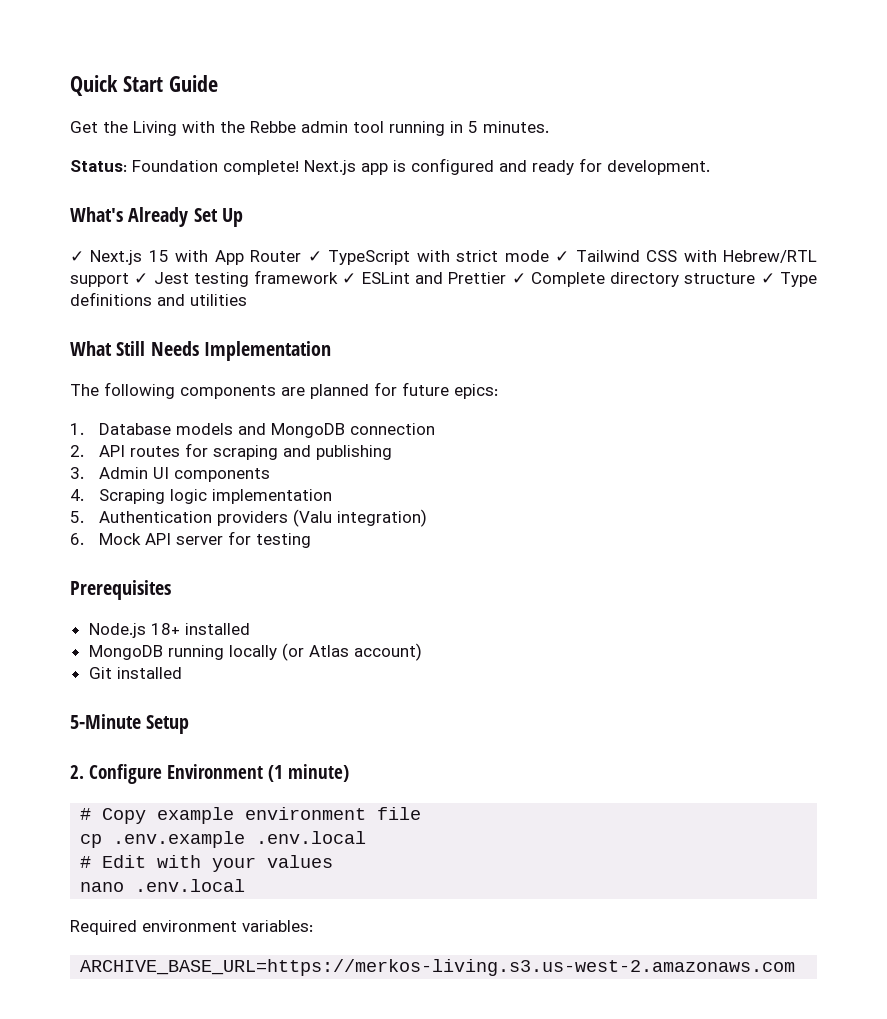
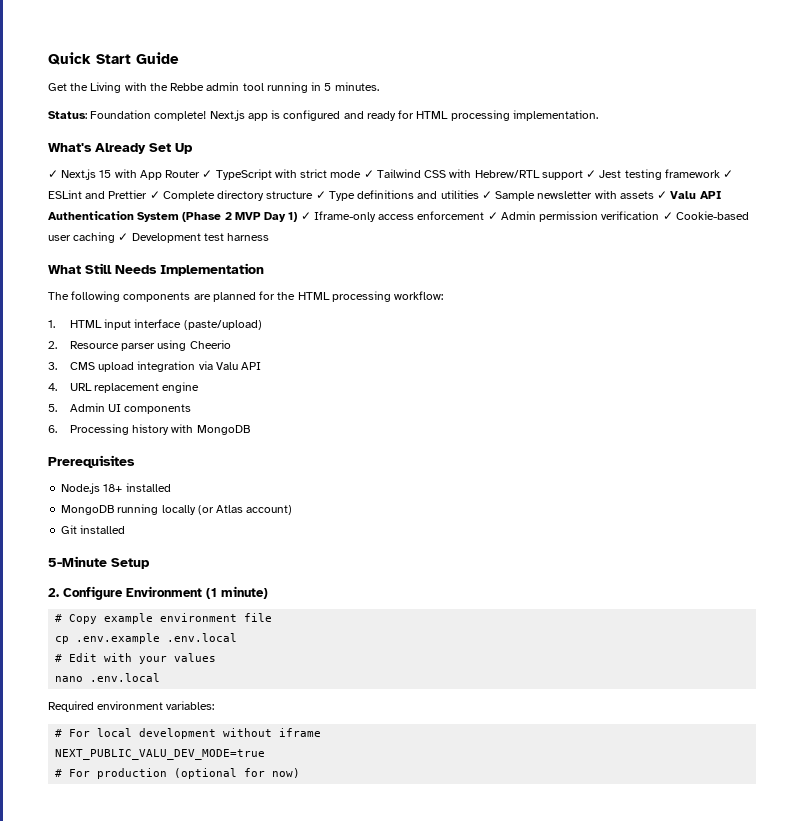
- Next.js app is configured and ready for development.
+ Next.js app is configured and ready for HTML processing implementation.
- ✓ Next.js 15 with App Router ✓ TypeScript with strict mode ✓ Tailwind CSS with Hebrew/RTL support ✓ Jest testing framework ✓ ESLint and Prettier ✓ Complete directory structure ✓ Type definitions and utilities
+ ✓ Next.js 15 with App Router ✓ TypeScript with strict mode ✓ Tailwind CSS with Hebrew/RTL support ✓ Jest testing framework ✓ ESLint and Prettier ✓ Complete directory structure ✓ Type definitions and utilities ✓ Sample newsletter with assets ✓ Valu API Authentication System (Phase 2 MVP Day 1) ✓ Iframe-only access enforcement ✓ Admin permission verification ✓ Cookie-based user caching ✓ Development test harness
- The following components are planned for future epics:
- 1. Database models and MongoDB connection
- 2. API routes for scraping and publishing
- 3. Admin UI components
- 4. Scraping logic implementation
- 5. Authentication providers (Valu integration)
- 6. Mock API server for testing
+ The following components are planned for the HTML processing workflow:
+ 1. HTML input interface (paste/upload)
+ 2. Resource parser using Cheerio
+ 3. CMS upload integration via Valu API
+ 4. URL replacement engine
+ 5. Admin UI components
+ 6. Processing history with MongoDB
- ARCHIVE_BASE_URL=https://merkos-living.s3.us-west-2.amazonaws.com
+ # For local development without iframe
+ NEXT_PUBLIC_VALU_DEV_MODE=true
+ # For production (optional for now)

